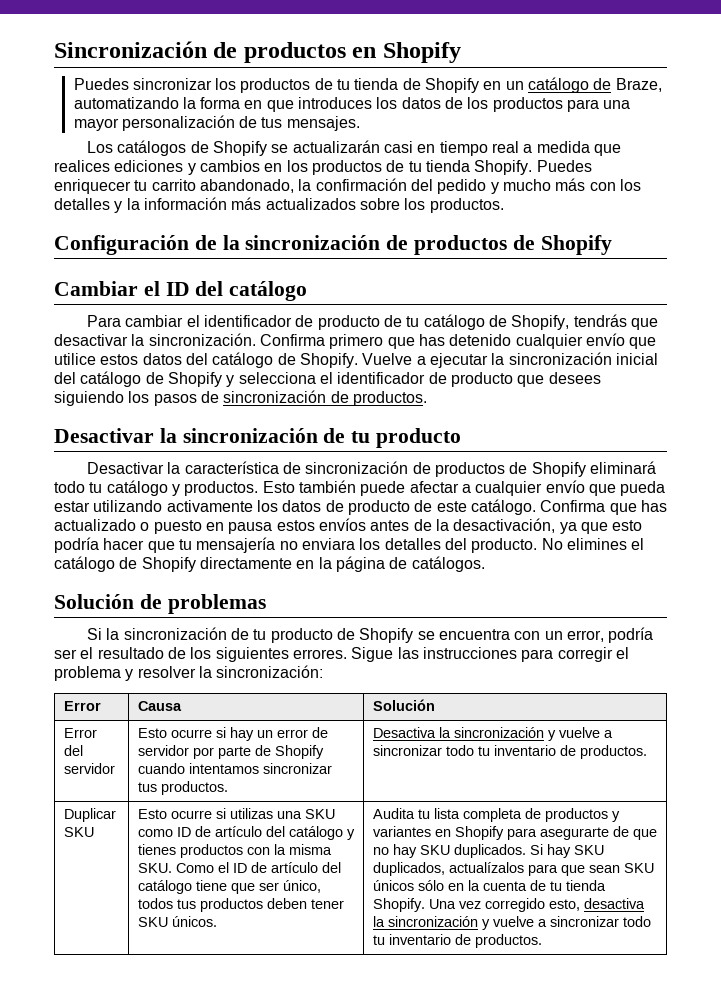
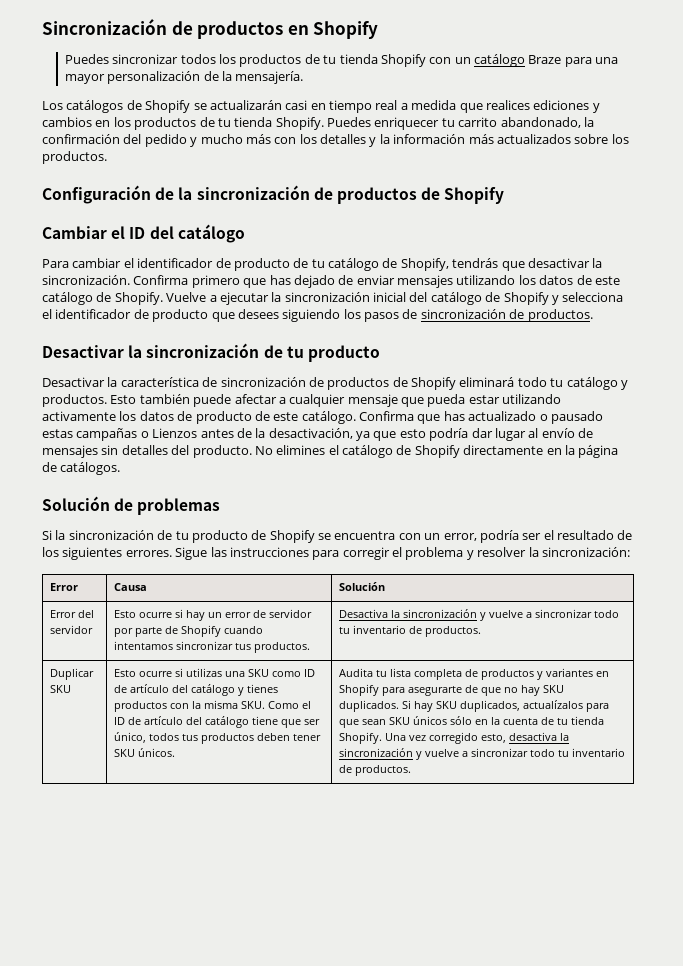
- Puedes sincronizar los productos de tu tienda de Shopify en un catálogo de Braze, automatizando la forma en que introduces los datos de los productos para una mayor personalización de tus mensajes.
+ Puedes sincronizar todos los productos de tu tienda Shopify con un catálogo Braze para una mayor personalización de la mensajería.
- Confirma primero que has detenido cualquier envío que utilice estos datos del catálogo de Shopify.
+ Confirma primero que has dejado de enviar mensajes utilizando los datos de este catálogo de Shopify.
- Esto también puede afectar a cualquier envío que pueda estar utilizando activamente los datos de producto de este catálogo.
+ Esto también puede afectar a cualquier mensaje que pueda estar utilizando activamente los datos de producto de este catálogo.
- Confirma que has actualizado o puesto en pausa estos envíos antes de la desactivación, ya que esto podría hacer que tu mensajería no enviara los detalles del producto.
+ Confirma que has actualizado o pausado estas campañas o Lienzos antes de la desactivación, ya que esto podría dar lugar al envío de mensajes sin detalles del producto.

